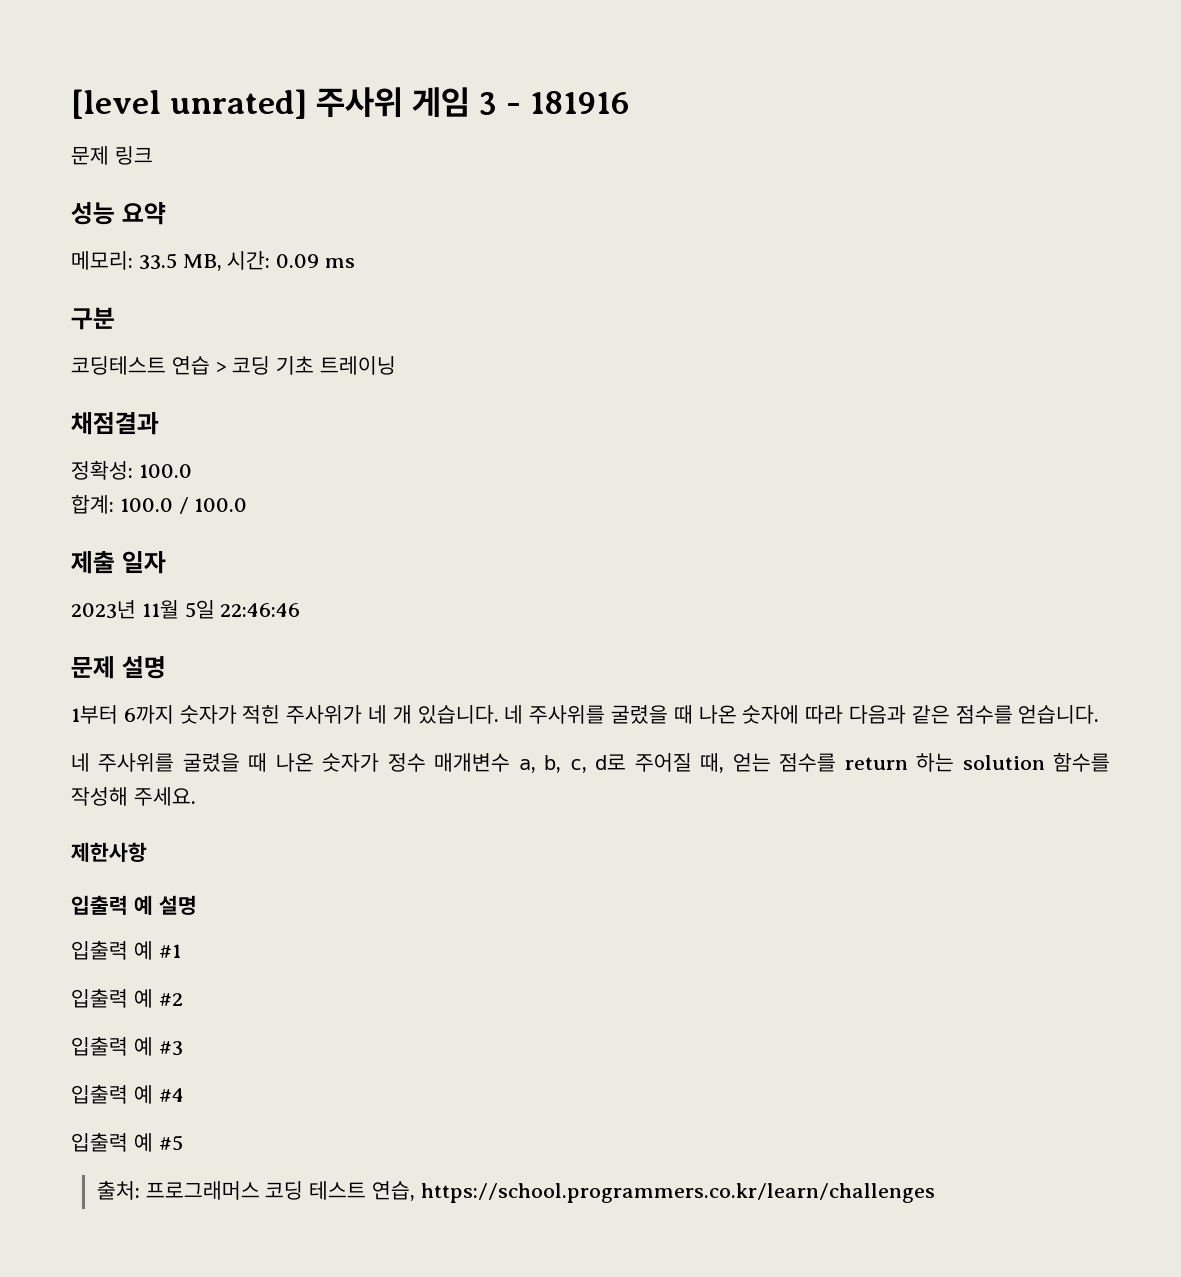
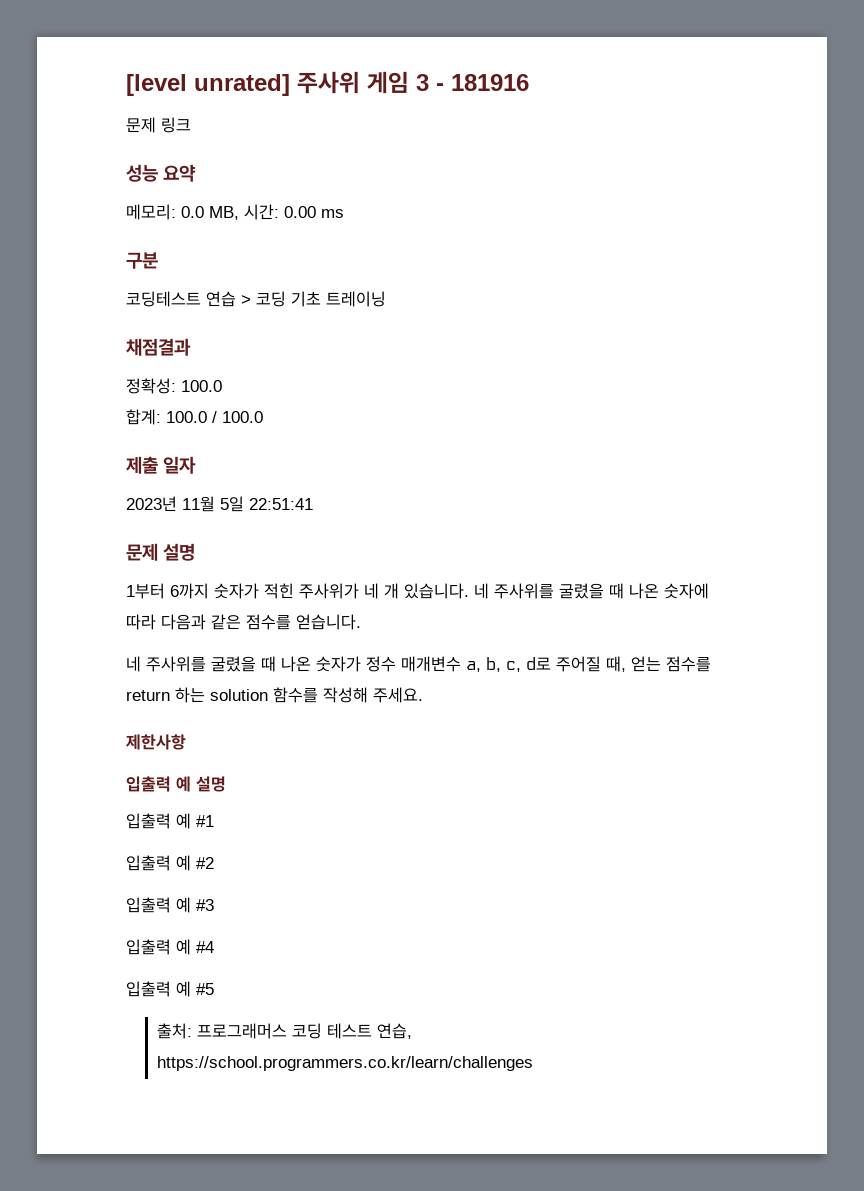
- 메모리: 33.5 MB, 시간: 0.09 ms
+ 메모리: 0.0 MB, 시간: 0.00 ms
- 2023년 11월 5일 22:46:46
+ 2023년 11월 5일 22:51:41

